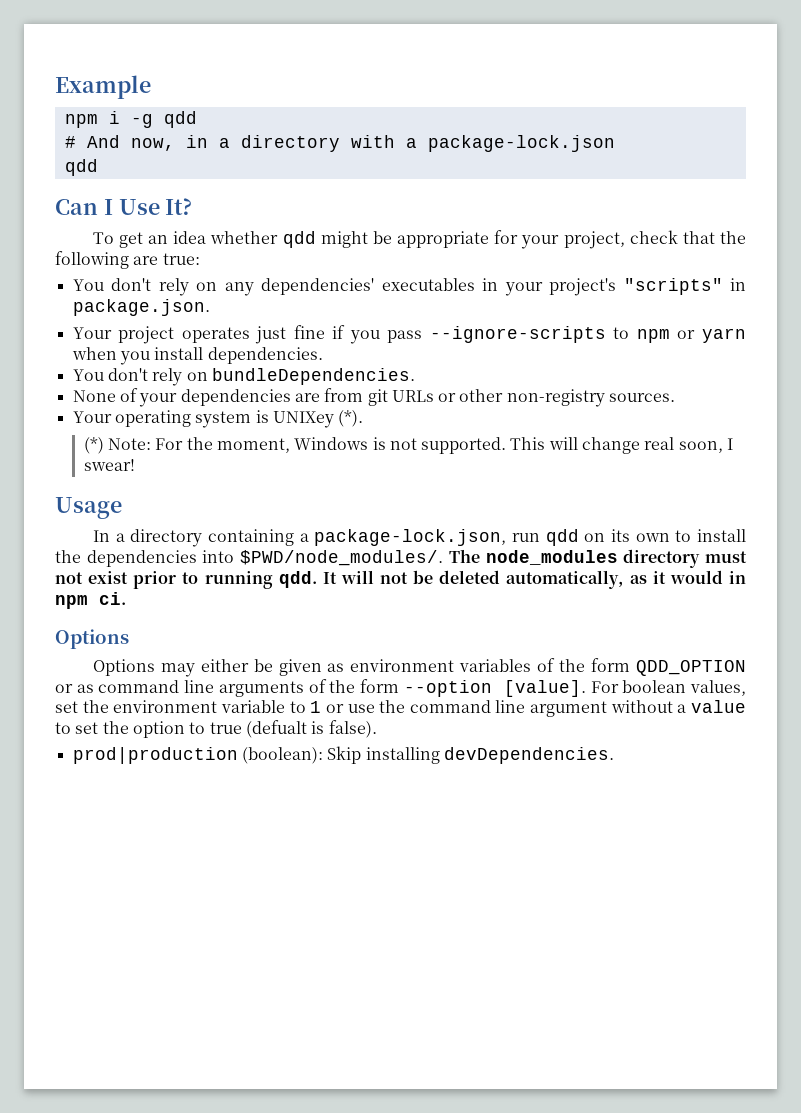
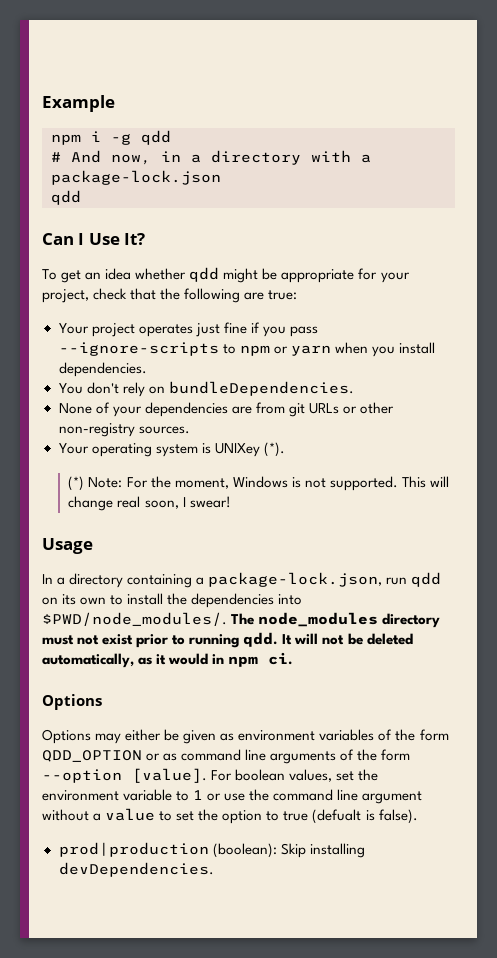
- You don't rely on any dependencies' executables in your project's "scripts" in package.json.

